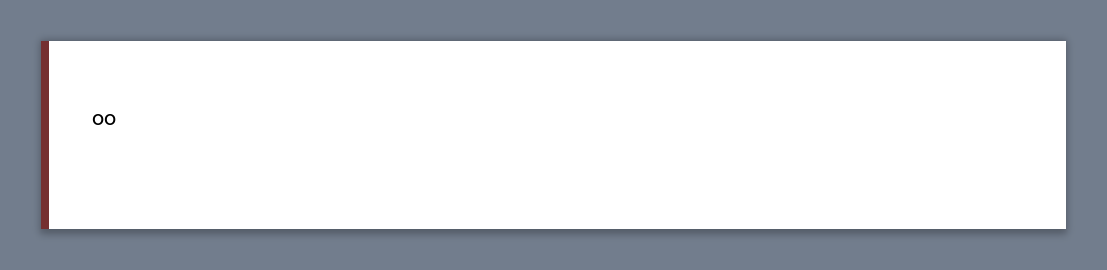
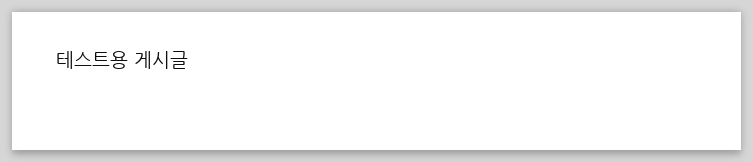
- oo
+ 테스트용 게시글

